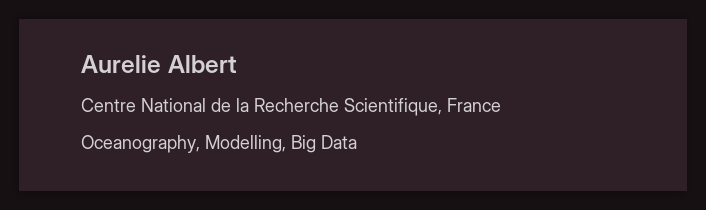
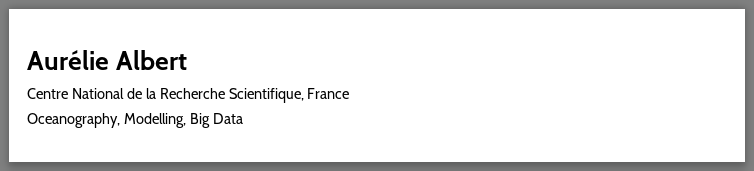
- Aurelie Albert
+ Aurélie Albert

